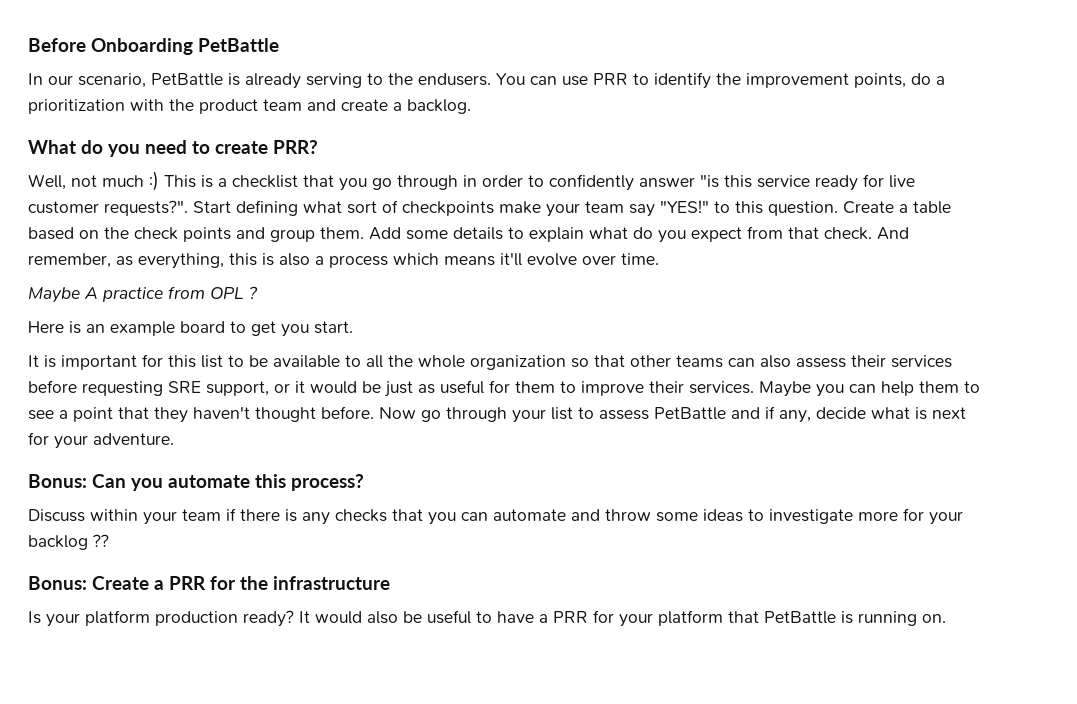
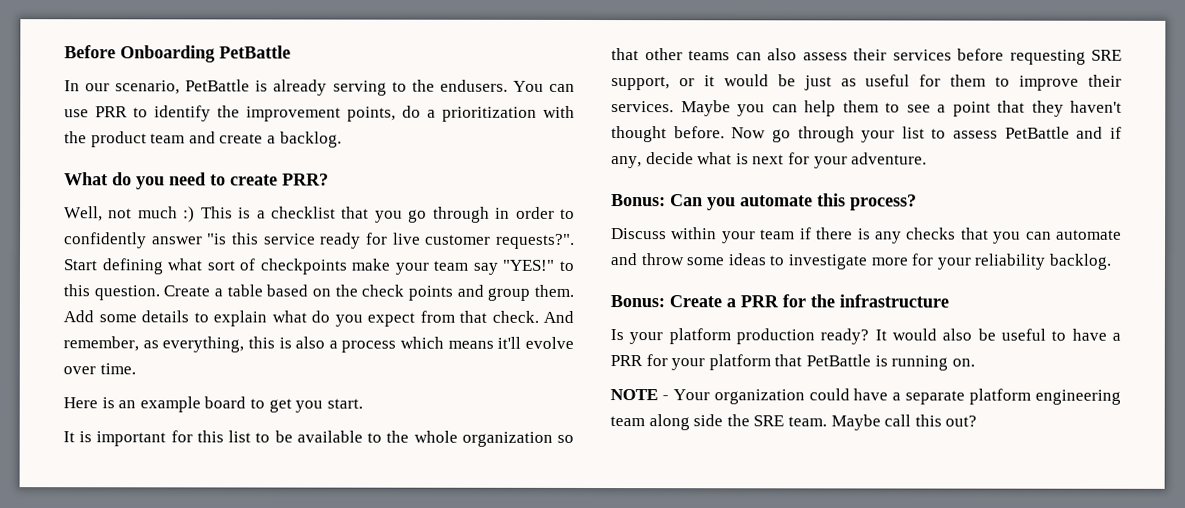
- Maybe A practice from OPL ?
- It is important for this list to be available to all the whole organization so that other teams can also assess their services before requesting SRE support, or it would be just as useful for them to improve their services.
+ It is important for this list to be available to the whole organization so that other teams can also assess their services before requesting SRE support, or it would be just as useful for them to improve their services.
- Discuss within your team if there is any checks that you can automate and throw some ideas to investigate more for your backlog ??
+ Discuss within your team if there is any checks that you can automate and throw some ideas to investigate more for your reliability backlog.
+ NOTE - Your organization could have a separate platform engineering team along side the SRE team. Maybe call this out?

